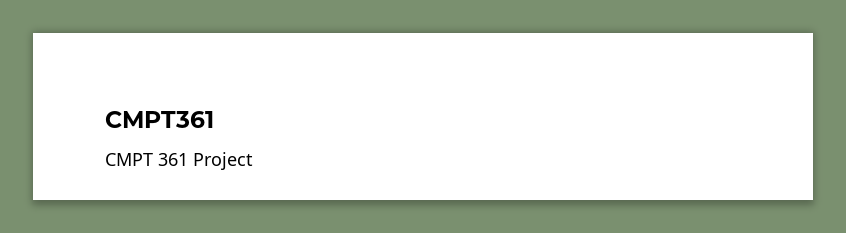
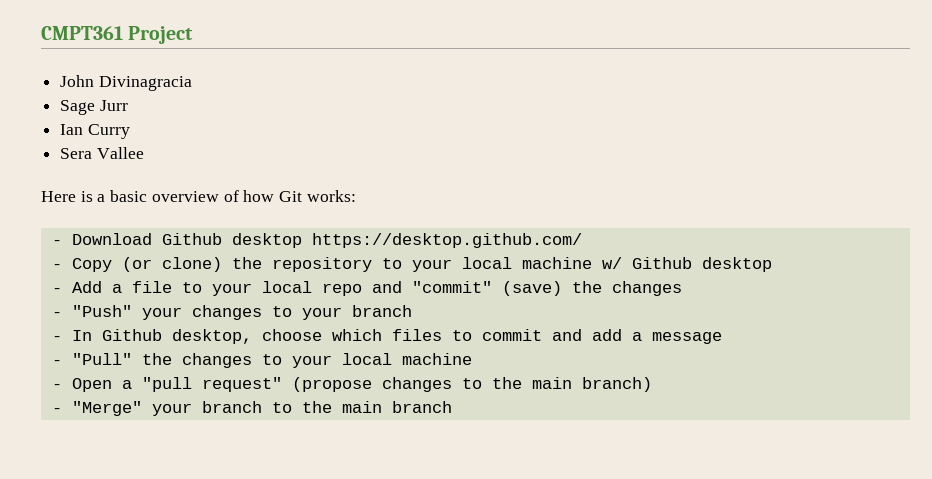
- CMPT361
- CMPT 361 Project
+ CMPT361 Project
+ John Divinagracia
+ Sage Jurr
+ Ian Curry
+ Sera Vallee
+ Here is a basic overview of how Git works:
+ - Download Github desktop https://desktop.github.com/
+ - Copy (or clone) the repository to your local machine w/ Github desktop
+ - Add a file to your local repo and "commit" (save) the changes
+ - "Push" your changes to your branch
+ - In Github desktop, choose which files to commit and add a message
+ - "Pull" the changes to your local machine
+ - Open a "pull request" (propose changes to the main branch)
+ - "Merge" your branch to the main branch

